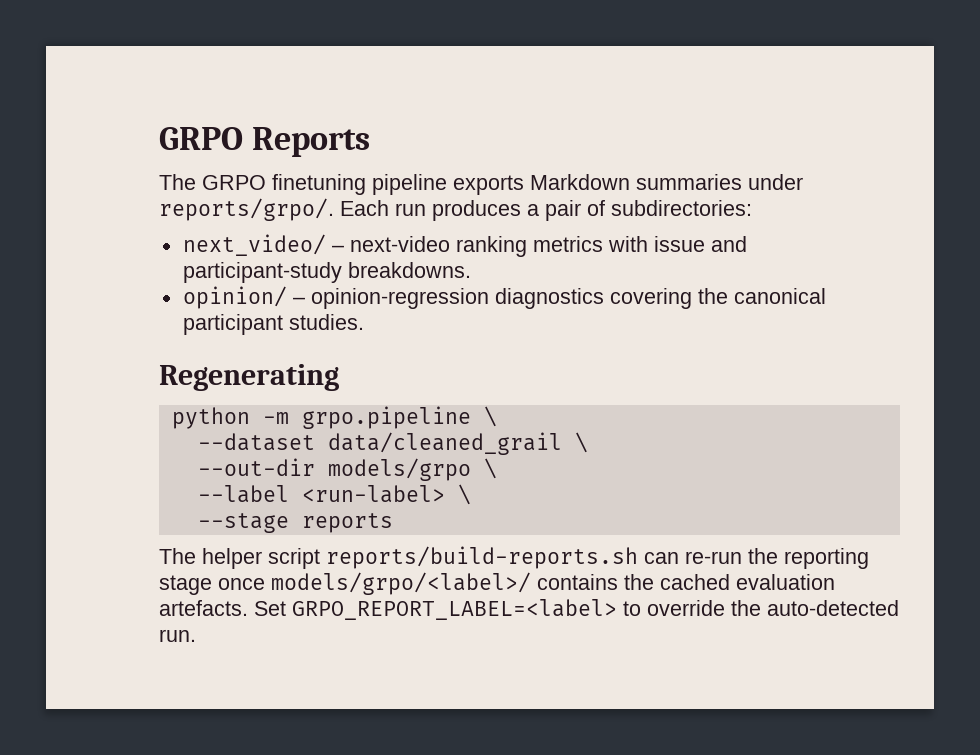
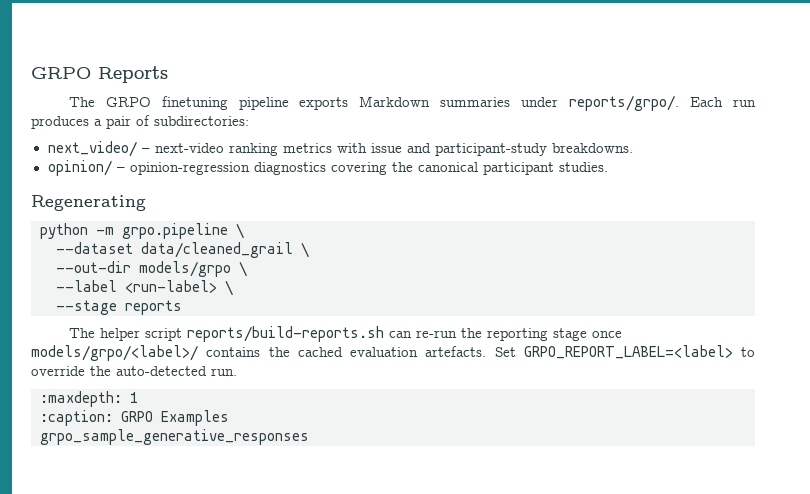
+ :maxdepth: 1
+ :caption: GRPO Examples
+ grpo_sample_generative_responses

